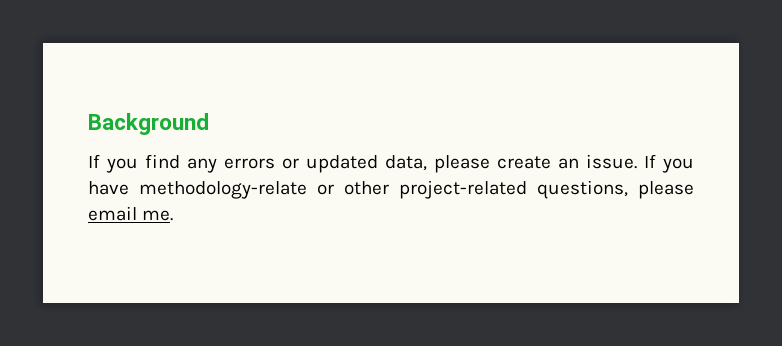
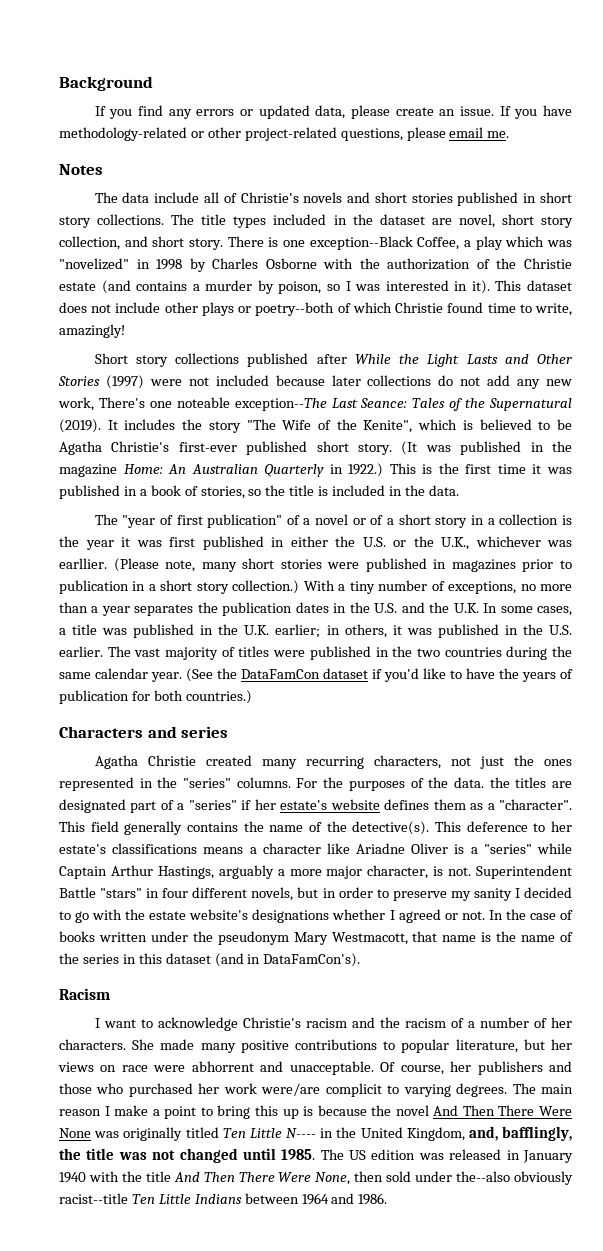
- If you have methodology-relate or other project-related questions, please email me.
+ If you have methodology-related or other project-related questions, please email me.
+ Notes
+ The data include all of Christie's novels and short stories published in short story collections. The title types included in the dataset are novel, short story collection, and short story. There is one exception--Black Coffee, a play which was "novelized" in 1998 by Charles Osborne with the authorization of the Christie estate (and contains a murder by poison, so I was interested in it). This dataset does not include other plays or poetry--both of which Christie found time to write, amazingly!
+ Short story collections published after While the Light Lasts and Other Stories (1997) were not included because later collections do not add any new work, There's one noteable exception--The Last Seance: Tales of the Supernatural (2019). It includes the story "The Wife of the Kenite", which is believed to be Agatha Christie's first-ever published short story. (It was published in the magazine Home: An Australian Quarterly in 1922.) This is the first time it was published in a book of stories, so the title is included in the data.
+ The "year of first publication" of a novel or of a short story in a collection is the year it was first published in either the U.S. or the U.K., whichever was earllier. (Please note, many short stories were published in magazines prior to publication in a short story collection.) With a tiny number of exceptions, no more than a year separates the publication dates in the U.S. and the U.K. In some cases, a title was published in the U.K. earlier; in others, it was published in the U.S. earlier. The vast majority of titles were published in the two countries during the same calendar year. (See the DataFamCon dataset if you'd like to have the years of publication for both countries.)
+ Characters and series
+ Agatha Christie created many recurring characters, not just the ones represented in the "series" columns. For the purposes of the data. the titles are designated part of a "series" if her estate's website defines them as a "character". This field generally contains the name of the detective(s). This deference to her estate's classifications means a character like Ariadne Oliver is a "series" while Captain Arthur Hastings, arguably a more major character, is not. Superintendent Battle "stars" in four different novels, but in order to preserve my sanity I decided to go with the estate website's designations whether I agreed or not. In the case of books written under the pseudonym Mary Westmacott, that name is the name of the series in this dataset (and in DataFamCon's).
+ Racism
+ I want to acknowledge Christie's racism and the racism of a number of her characters. She made many positive contributions to popular literature, but her views on race were abhorrent and unacceptable. Of course, her publishers and those who purchased her work were/are complicit to varying degrees. The main reason I make a point to bring this up is because the novel And Then There Were None was originally titled Ten Little N---- in the United Kingdom, and, bafflingly, the title was not changed until 1985. The US edition was released in January 1940 with the title And Then There Were None, then sold under the--also obviously racist--title Ten Little Indians between 1964 and 1986.

